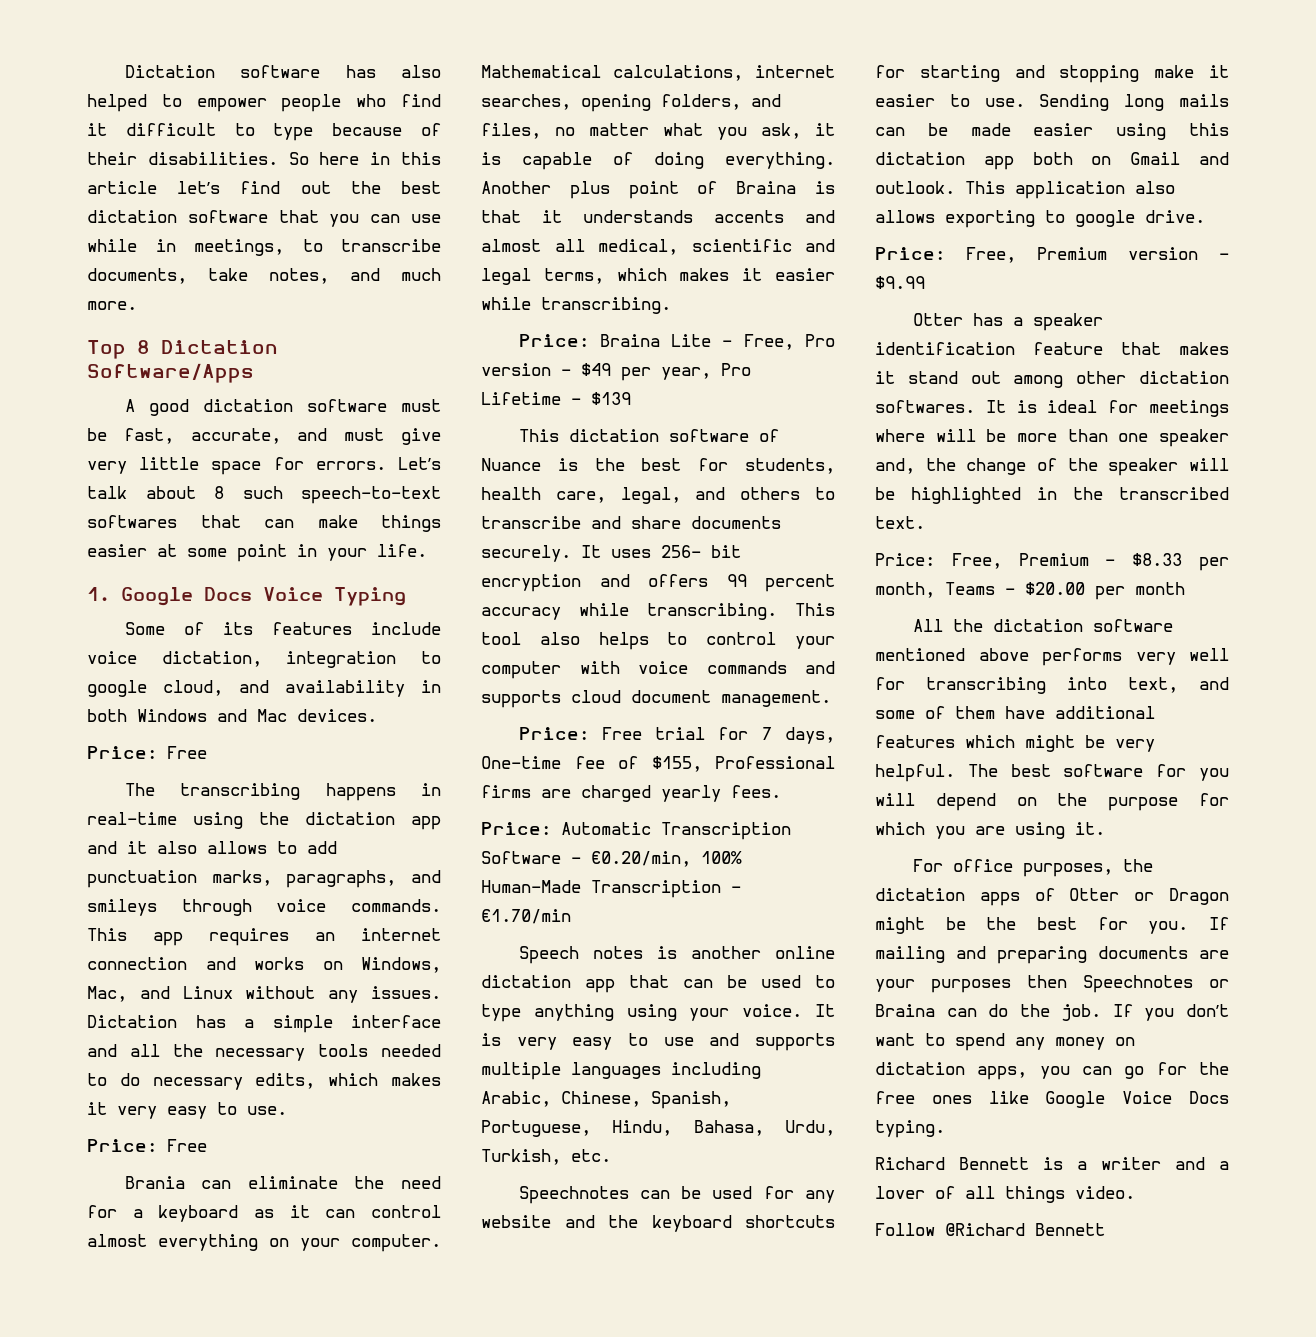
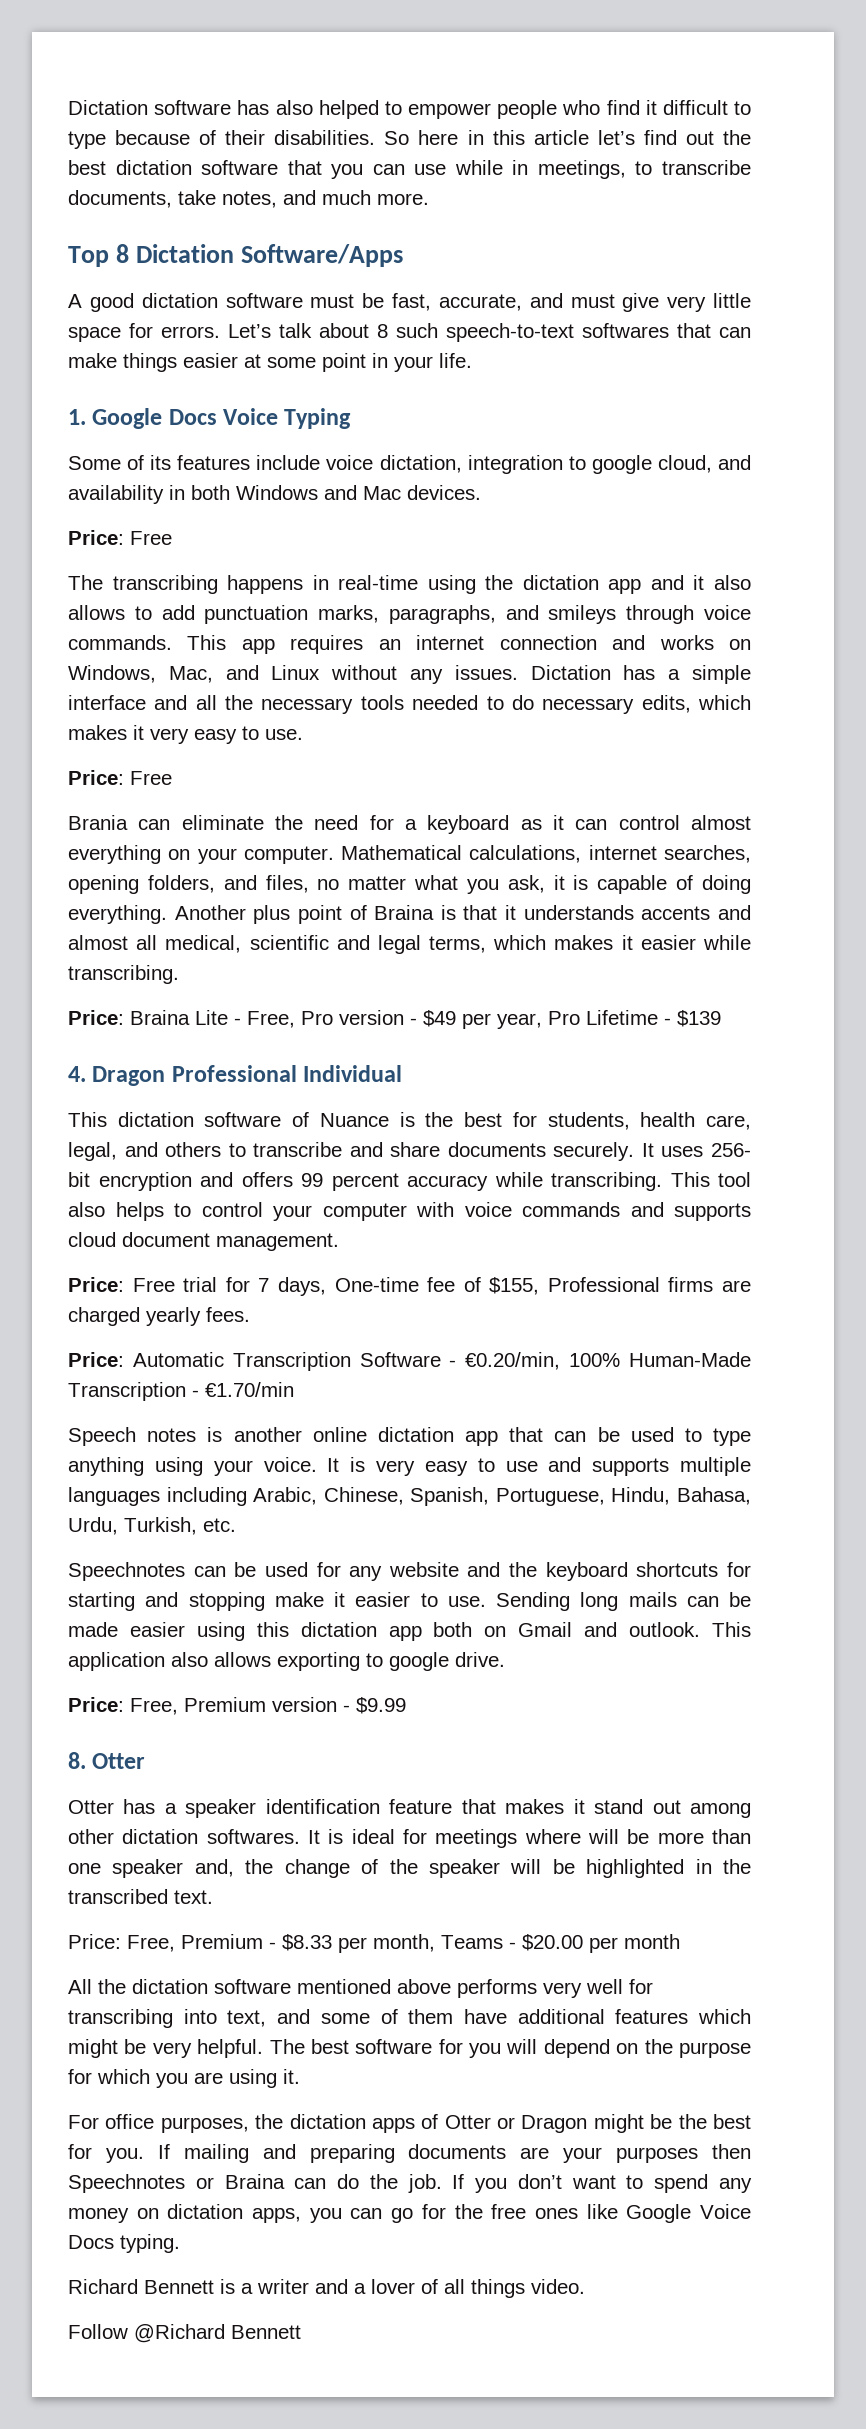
+ 4. Dragon Professional Individual
+ 8. Otter

